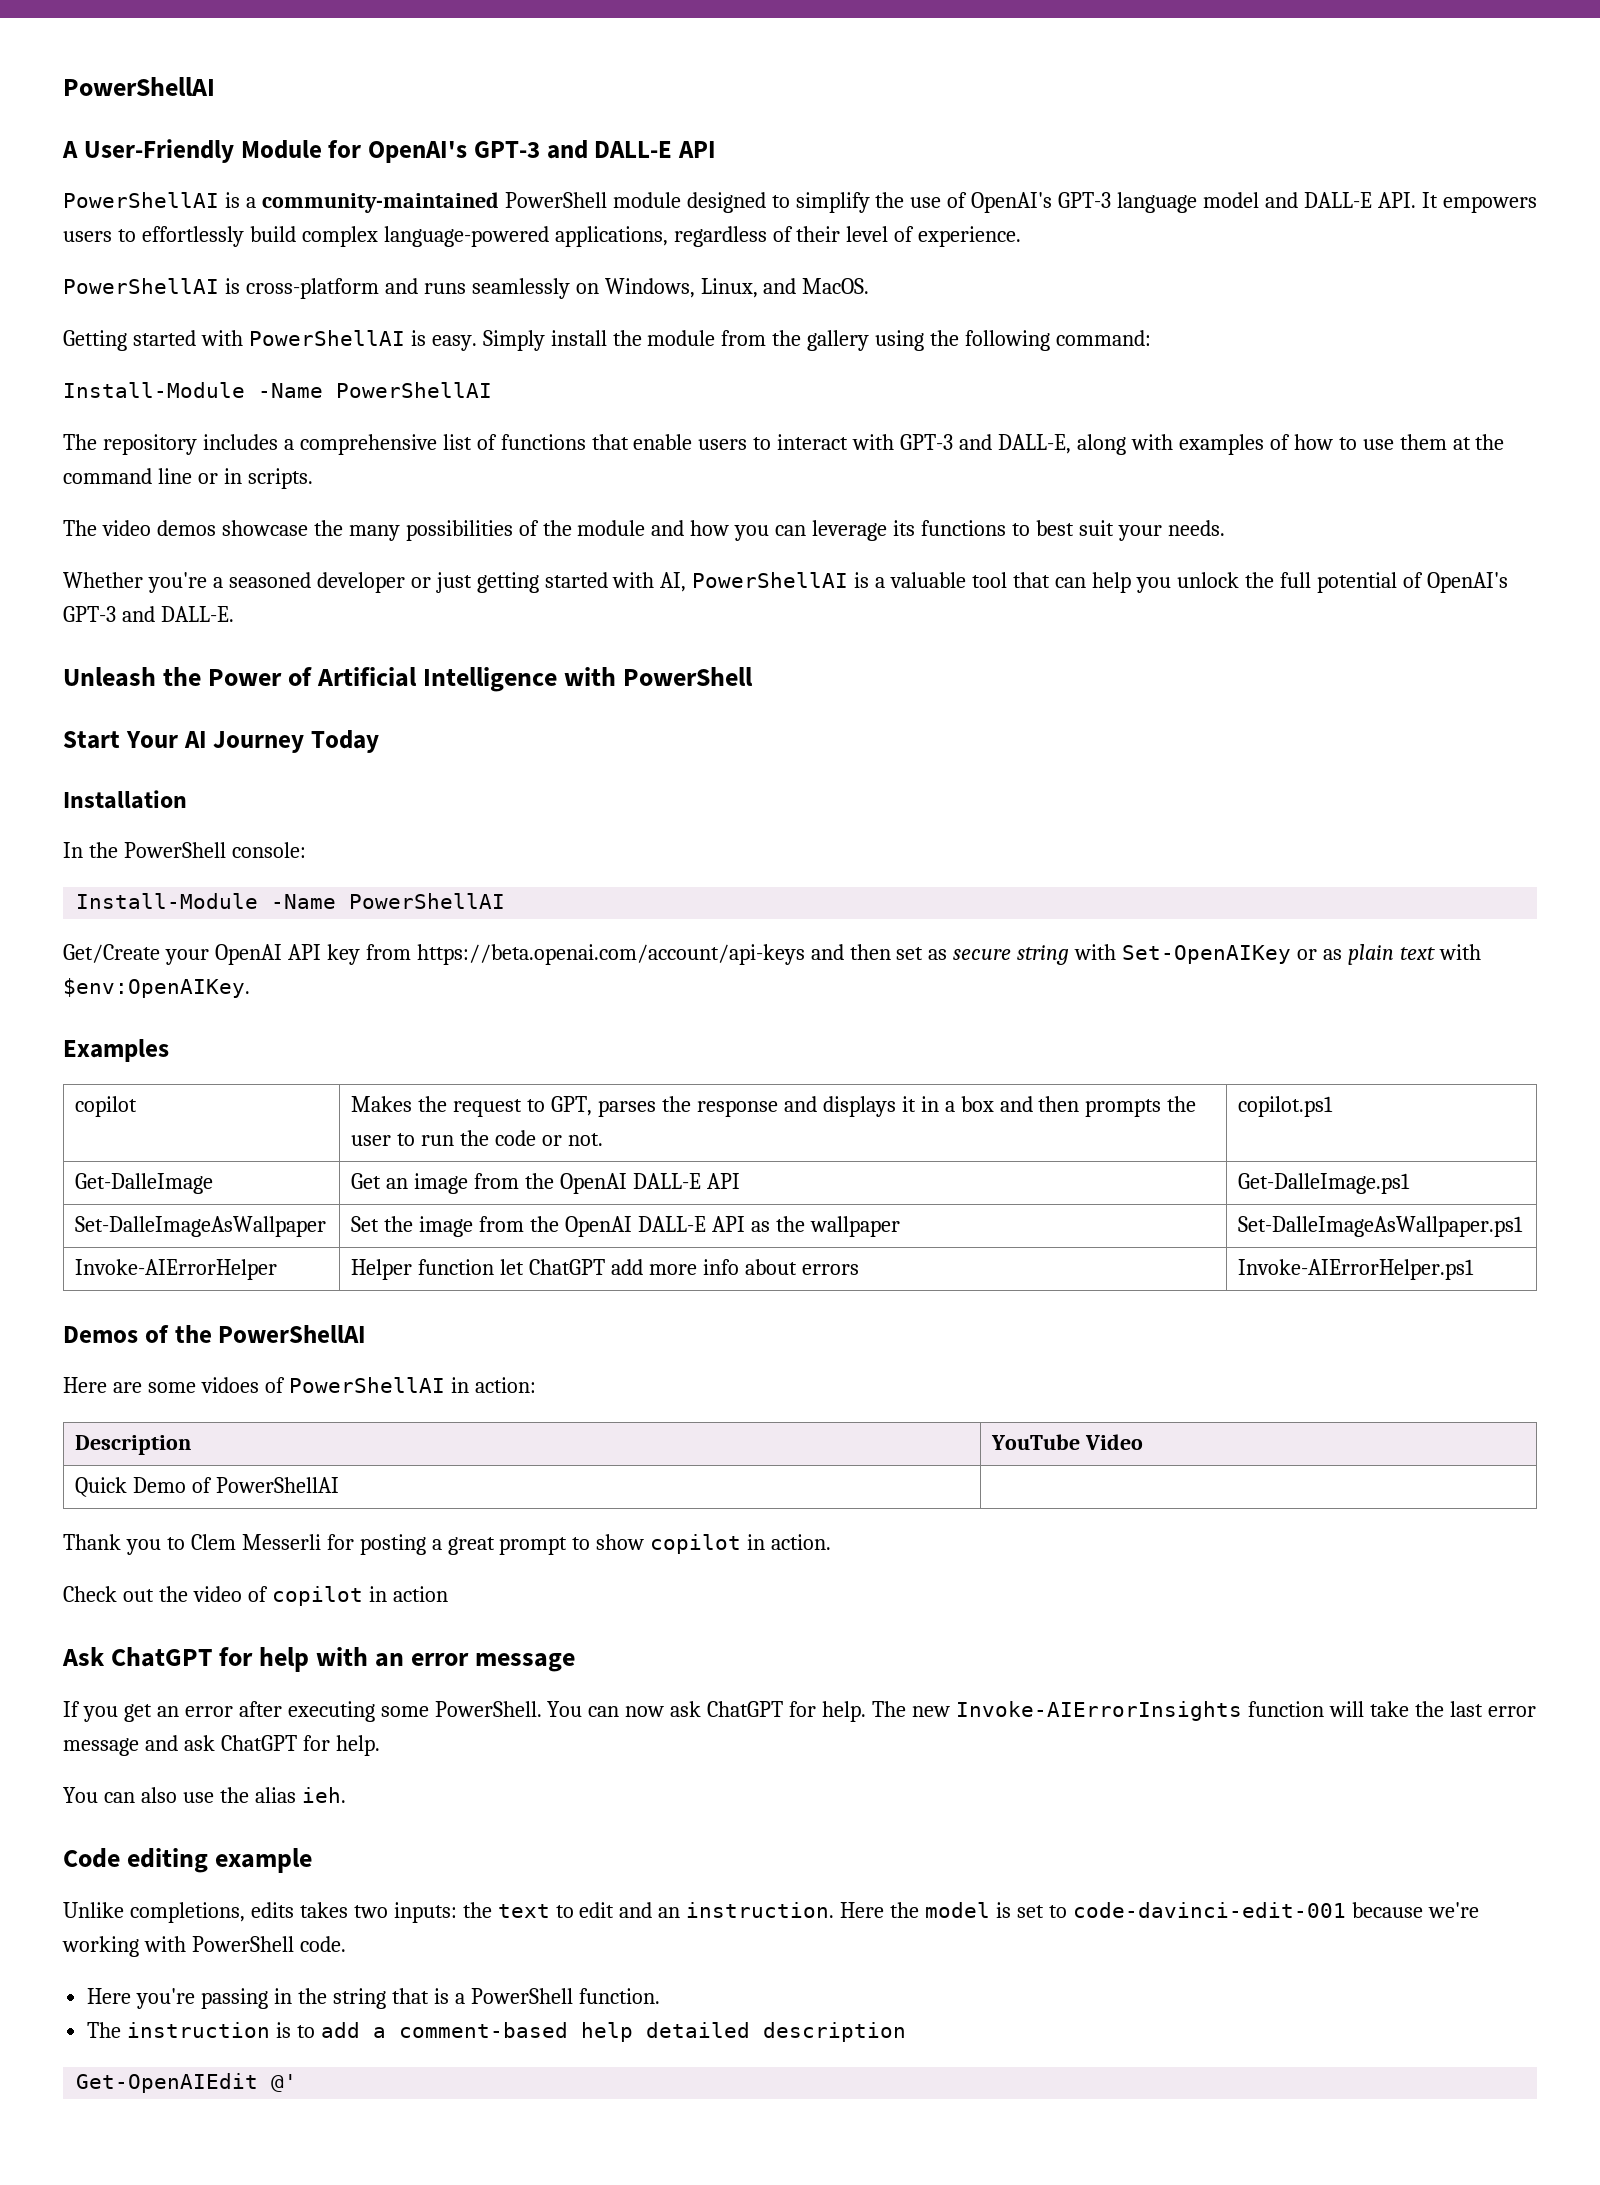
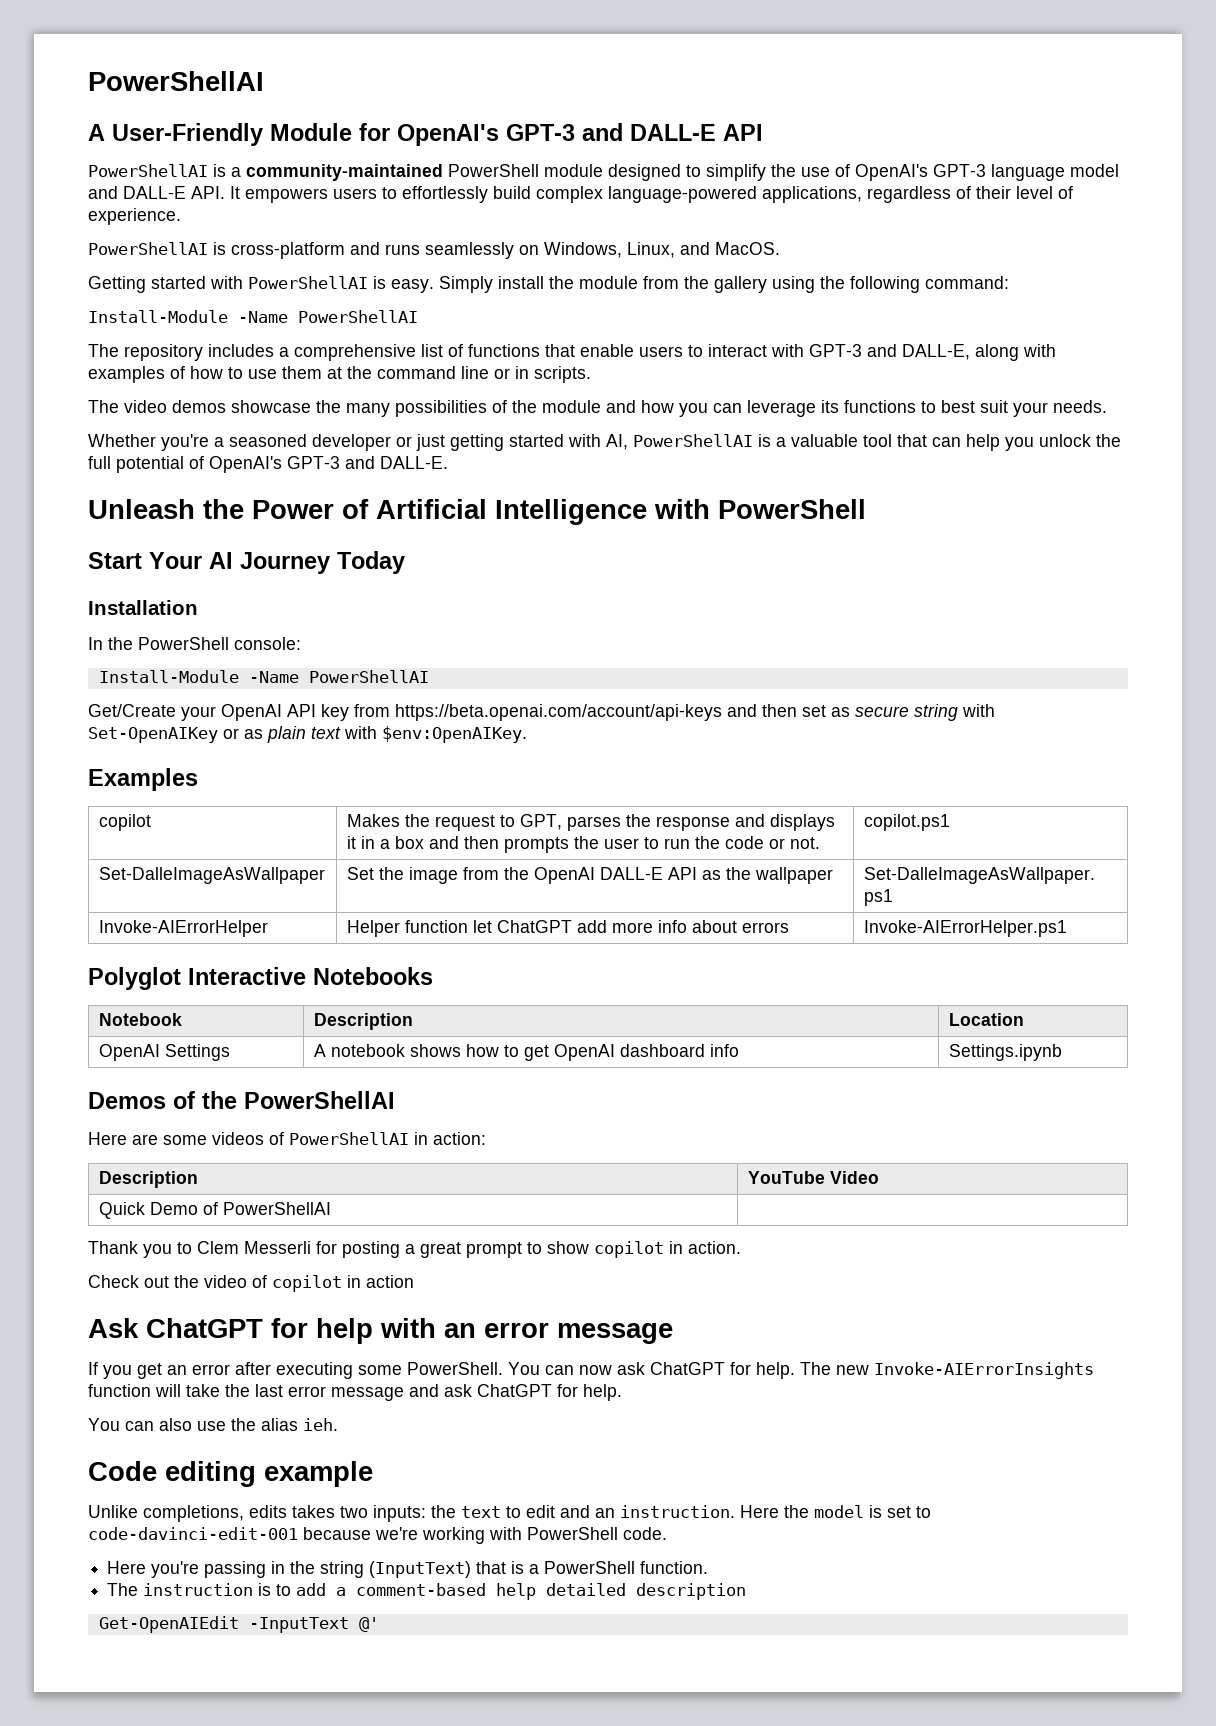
- Get-DalleImage | Get an image from the OpenAI DALL-E API | Get-DalleImage.ps1
+ Polyglot Interactive Notebooks
+ Notebook | Description | Location
+ OpenAI Settings | A notebook shows how to get OpenAI dashboard info | Settings.ipynb
- Here are some vidoes of PowerShellAI in action:
+ Here are some videos of PowerShellAI in action:
- Here you're passing in the string that is a PowerShell function.
+ Here you're passing in the string (InputText) that is a PowerShell function.
- Get-OpenAIEdit @'
+ Get-OpenAIEdit -InputText @'

